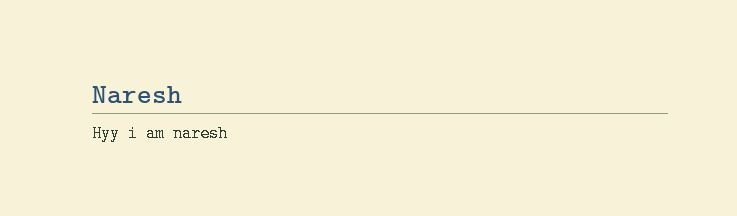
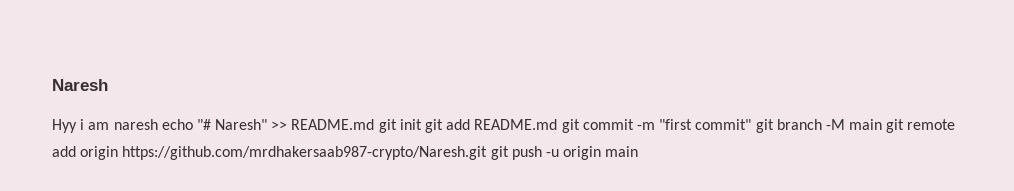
- Hyy i am naresh
+ Hyy i am naresh echo "# Naresh" >> README.md git init git add README.md git commit -m "first commit" git branch -M main git remote add origin https://github.com/mrdhakersaab987-crypto/Naresh.git git push -u origin main

